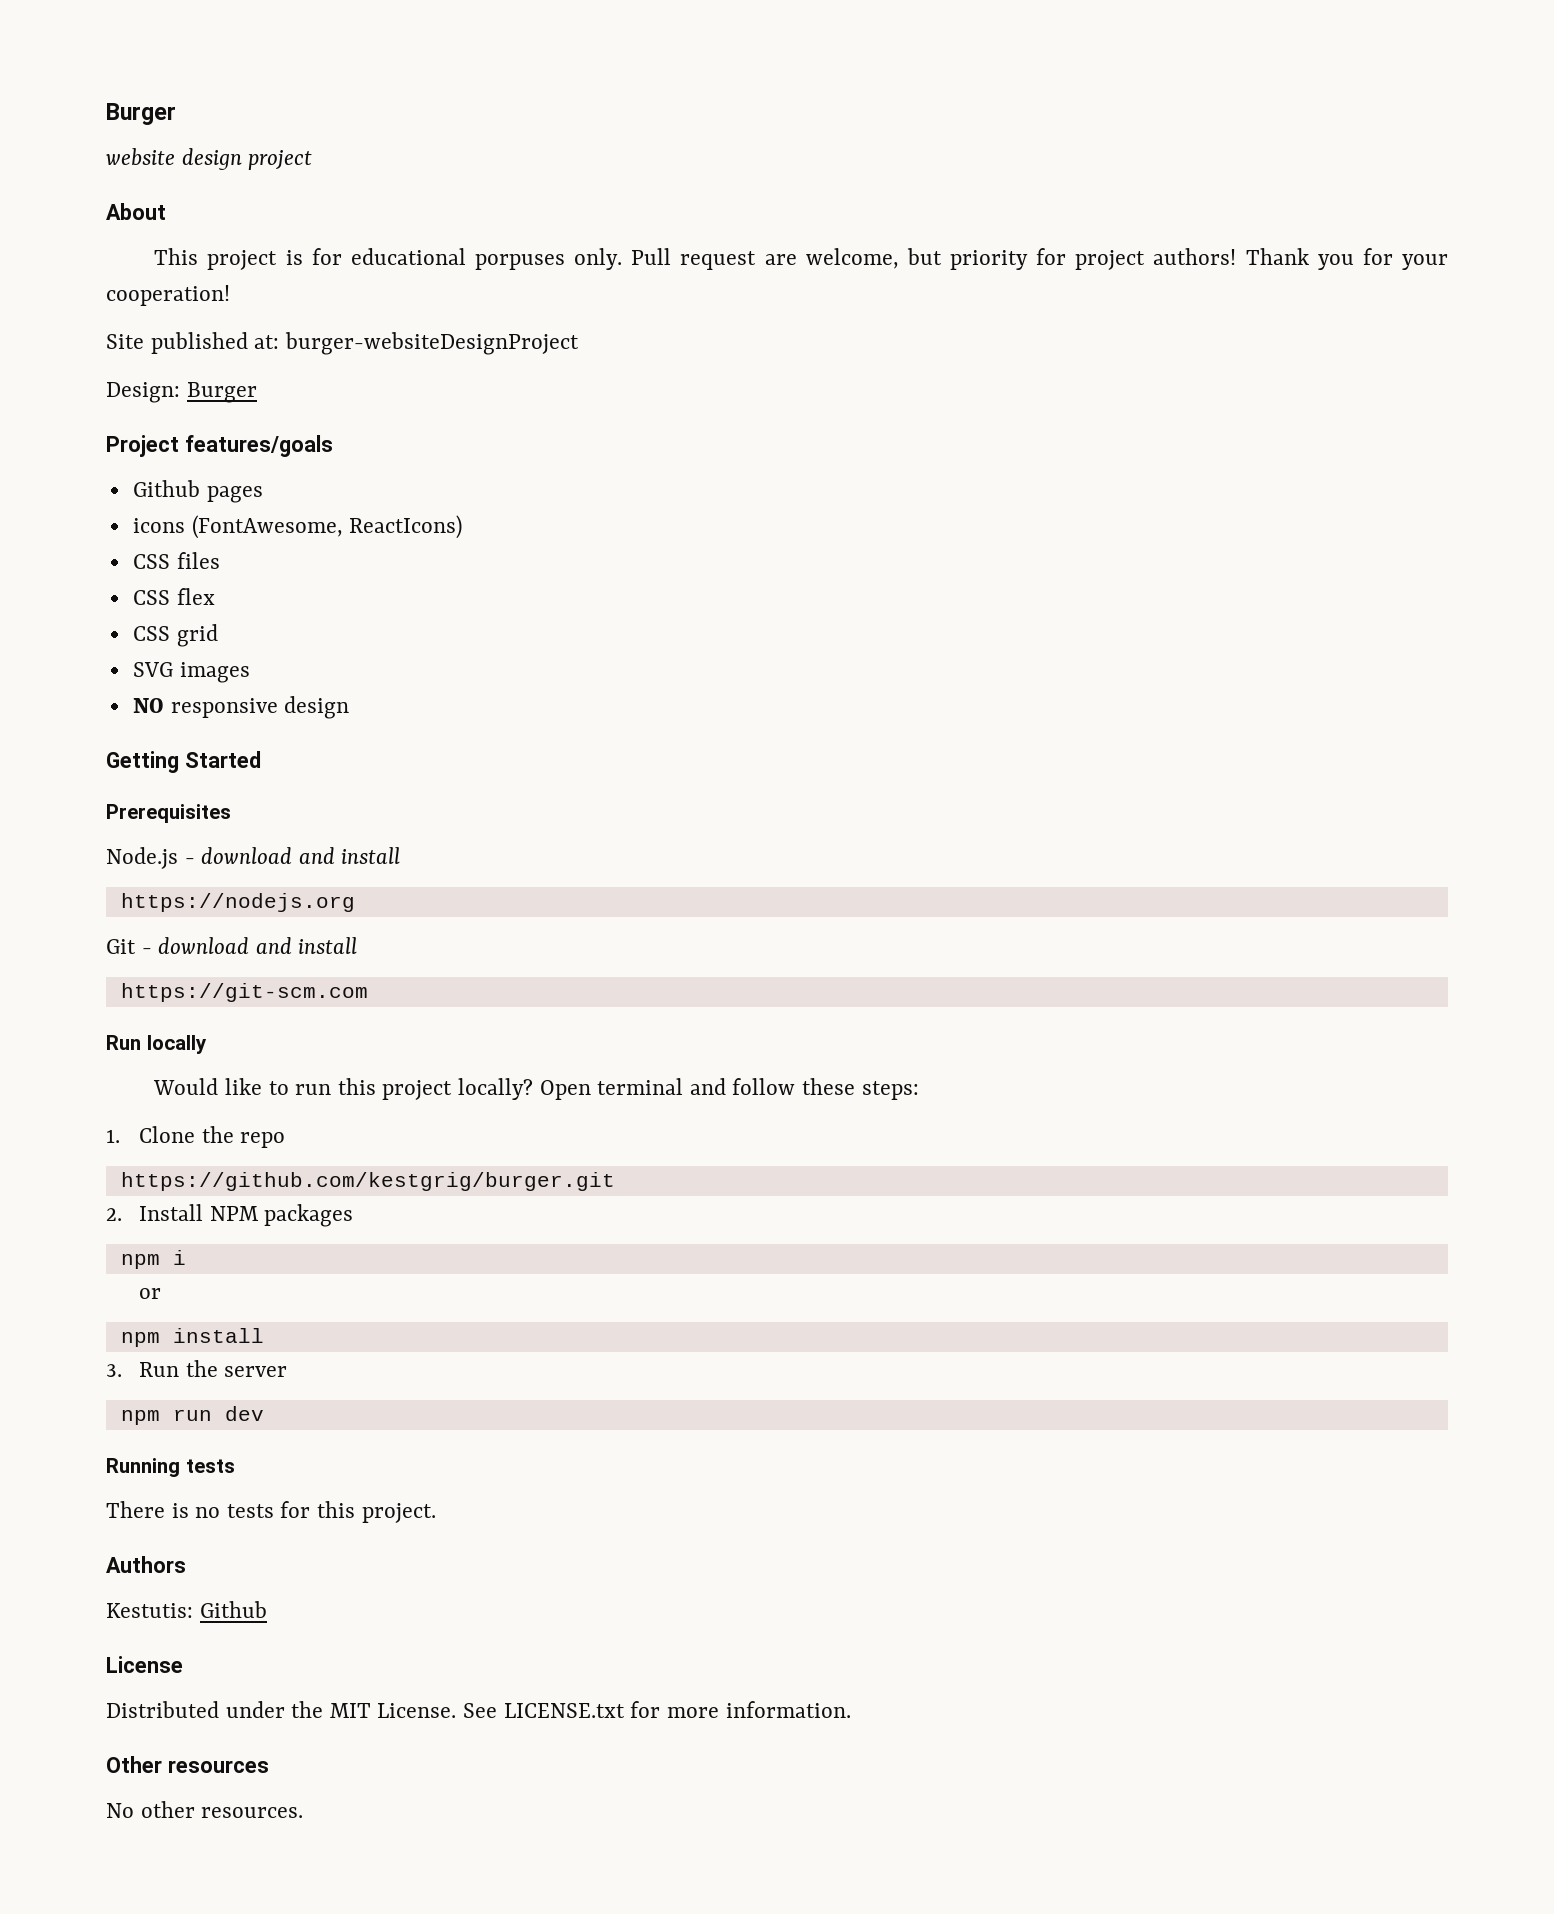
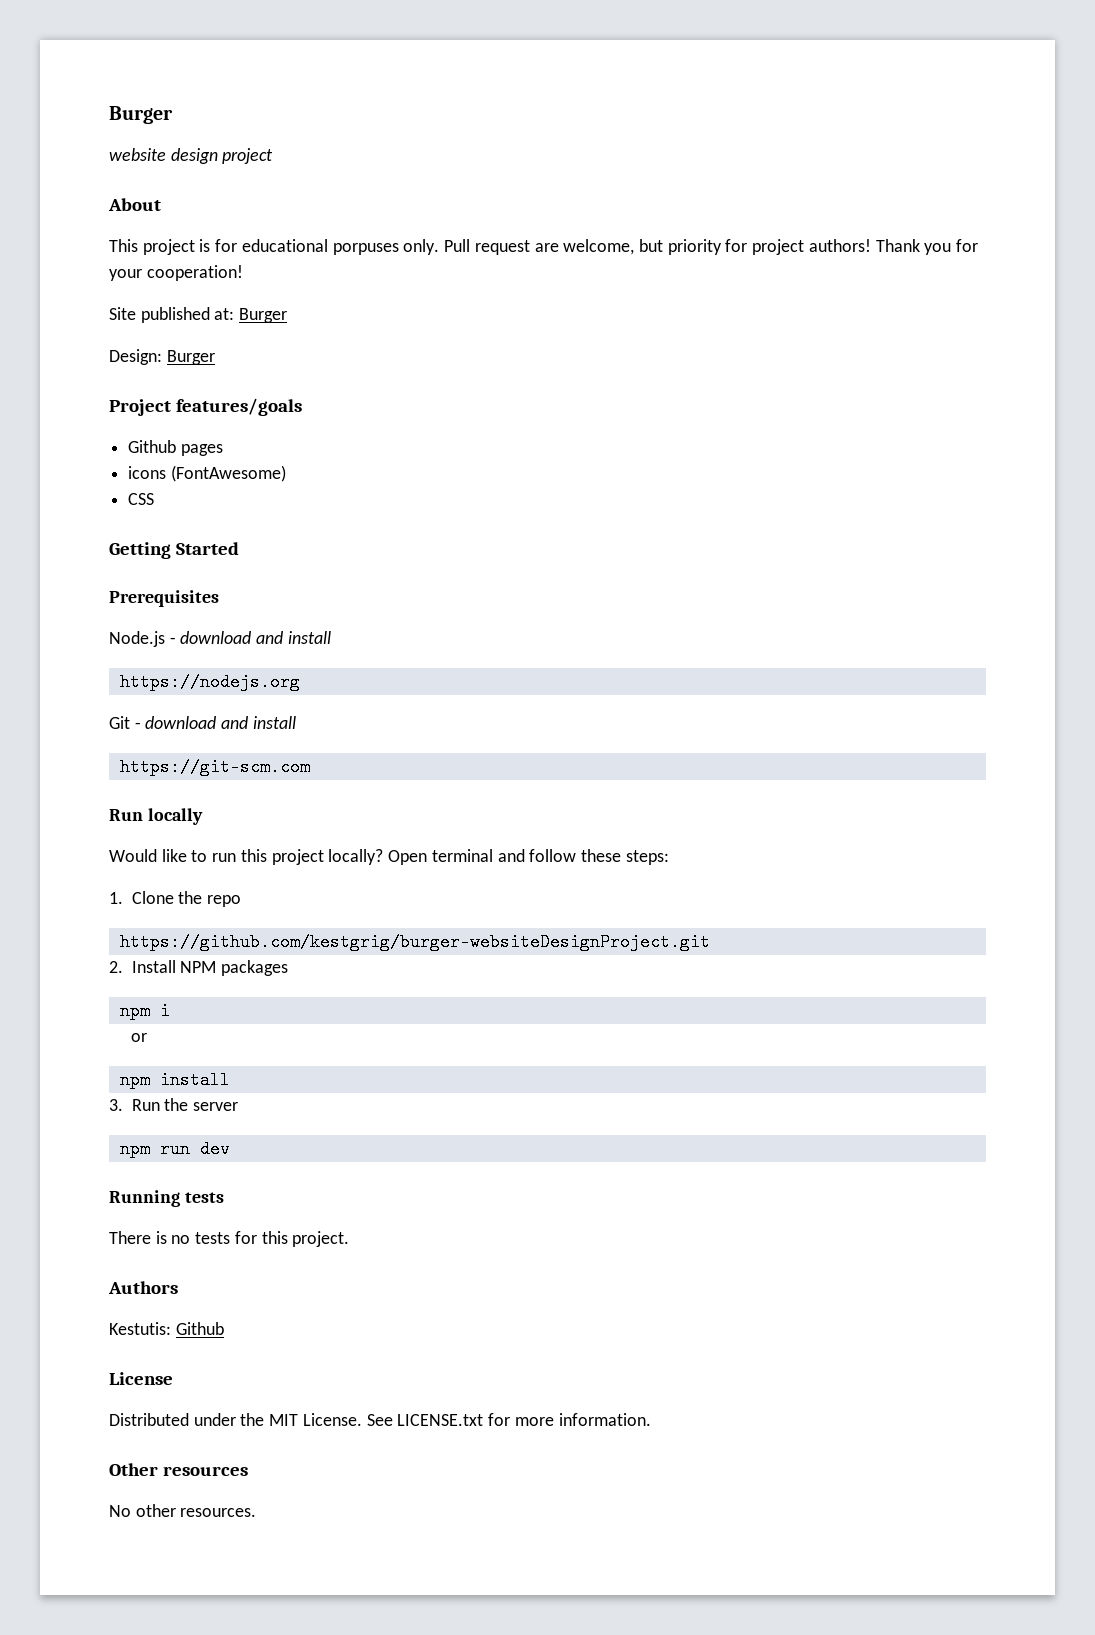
- Site published at: burger-websiteDesignProject
+ Site published at: Burger
- icons (FontAwesome, ReactIcons)
- CSS files
- CSS flex
- CSS grid
- SVG images
- NO responsive design
+ icons (FontAwesome)
+ CSS
- https://github.com/kestgrig/burger.git
+ https://github.com/kestgrig/burger-websiteDesignProject.git

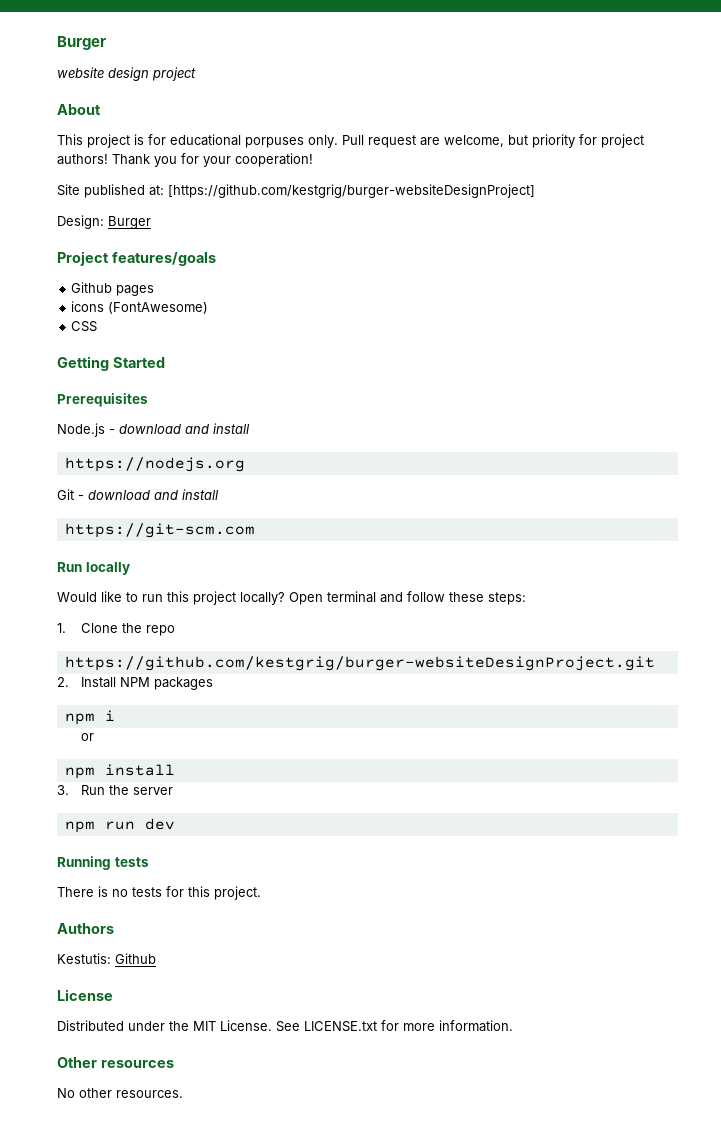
- Site published at: Burger
+ Site published at: [https://github.com/kestgrig/burger-websiteDesignProject]

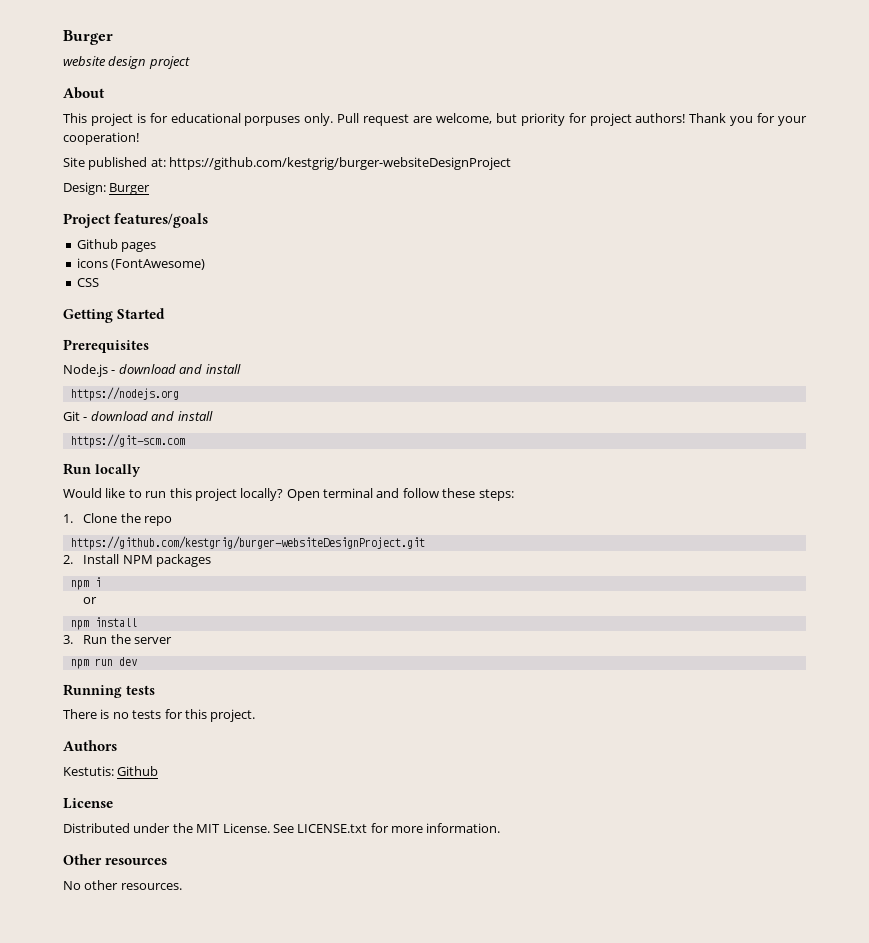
- Site published at: [https://github.com/kestgrig/burger-websiteDesignProject]
+ Site published at: https://github.com/kestgrig/burger-websiteDesignProject

